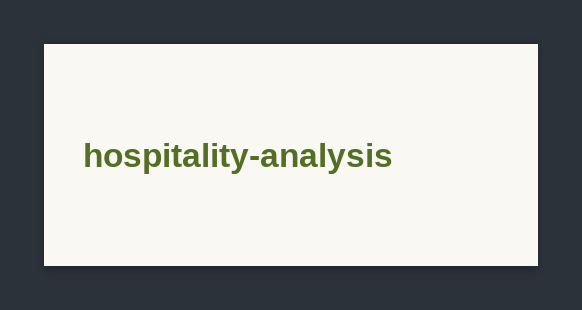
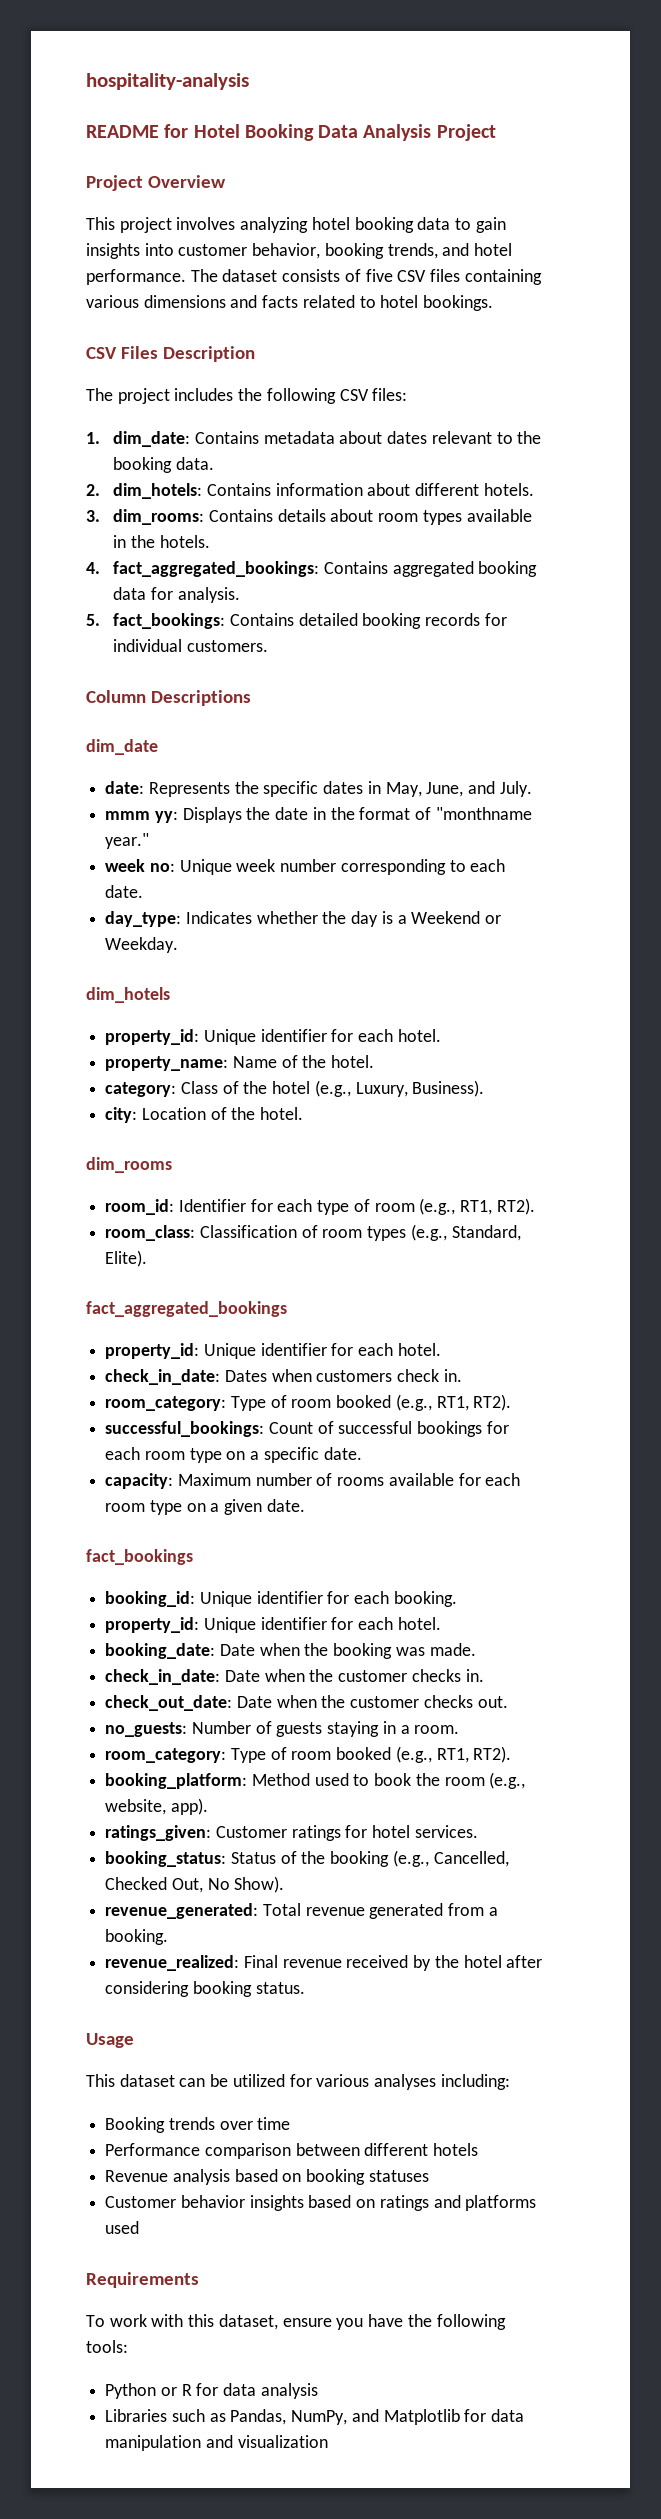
+ README for Hotel Booking Data Analysis Project
+ Project Overview
+ This project involves analyzing hotel booking data to gain insights into customer behavior, booking trends, and hotel performance. The dataset consists of five CSV files containing various dimensions and facts related to hotel bookings.
+ CSV Files Description
+ The project includes the following CSV files:
+ 1. dim_date: Contains metadata about dates relevant to the booking data.
+ 2. dim_hotels: Contains information about different hotels.
+ 3. dim_rooms: Contains details about room types available in the hotels.
+ 4. fact_aggregated_bookings: Contains aggregated booking data for analysis.
+ 5. fact_bookings: Contains detailed booking records for individual customers.
+ Column Descriptions
+ dim_date
+ date: Represents the specific dates in May, June, and July.
+ mmm yy: Displays the date in the format of "monthname year."
+ week no: Unique week number corresponding to each date.
+ day_type: Indicates whether the day is a Weekend or Weekday.
+ dim_hotels
+ property_id: Unique identifier for each hotel.
+ property_name: Name of the hotel.
+ category: Class of the hotel (e.g., Luxury, Business).
+ city: Location of the hotel.
+ dim_rooms
+ room_id: Identifier for each type of room (e.g., RT1, RT2).
+ room_class: Classification of room types (e.g., Standard, Elite).
+ fact_aggregated_bookings
+ property_id: Unique identifier for each hotel.
+ check_in_date: Dates when customers check in.
+ room_category: Type of room booked (e.g., RT1, RT2).
+ successful_bookings: Count of successful bookings for each room type on a specific date.
+ capacity: Maximum number of rooms available for each room type on a given date.
+ fact_bookings
+ booking_id: Unique identifier for each booking.
+ property_id: Unique identifier for each hotel.
+ booking_date: Date when the booking was made.
+ check_in_date: Date when the customer checks in.
+ check_out_date: Date when the customer checks out.
+ no_guests: Number of guests staying in a room.
+ room_category: Type of room booked (e.g., RT1, RT2).
+ booking_platform: Method used to book the room (e.g., website, app).
+ ratings_given: Customer ratings for hotel services.
+ booking_status: Status of the booking (e.g., Cancelled, Checked Out, No Show).
+ revenue_generated: Total revenue generated from a booking.
+ revenue_realized: Final revenue received by the hotel after considering booking status.
+ Usage
+ This dataset can be utilized for various analyses including:
+ Booking trends over time
+ Performance comparison between different hotels
+ Revenue analysis based on booking statuses
+ Customer behavior insights based on ratings and platforms used
+ Requirements
+ To work with this dataset, ensure you have the following tools:
+ Python or R for data analysis
+ Libraries such as Pandas, NumPy, and Matplotlib for data manipulation and visualization

